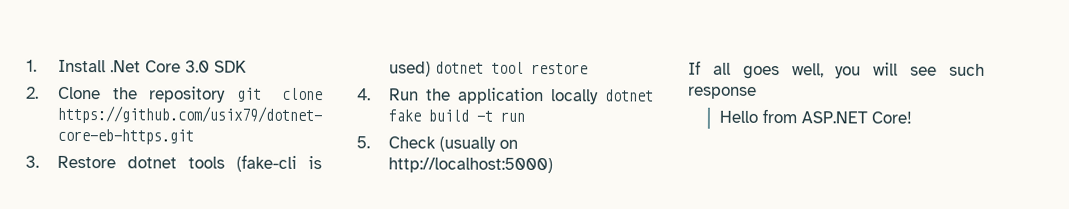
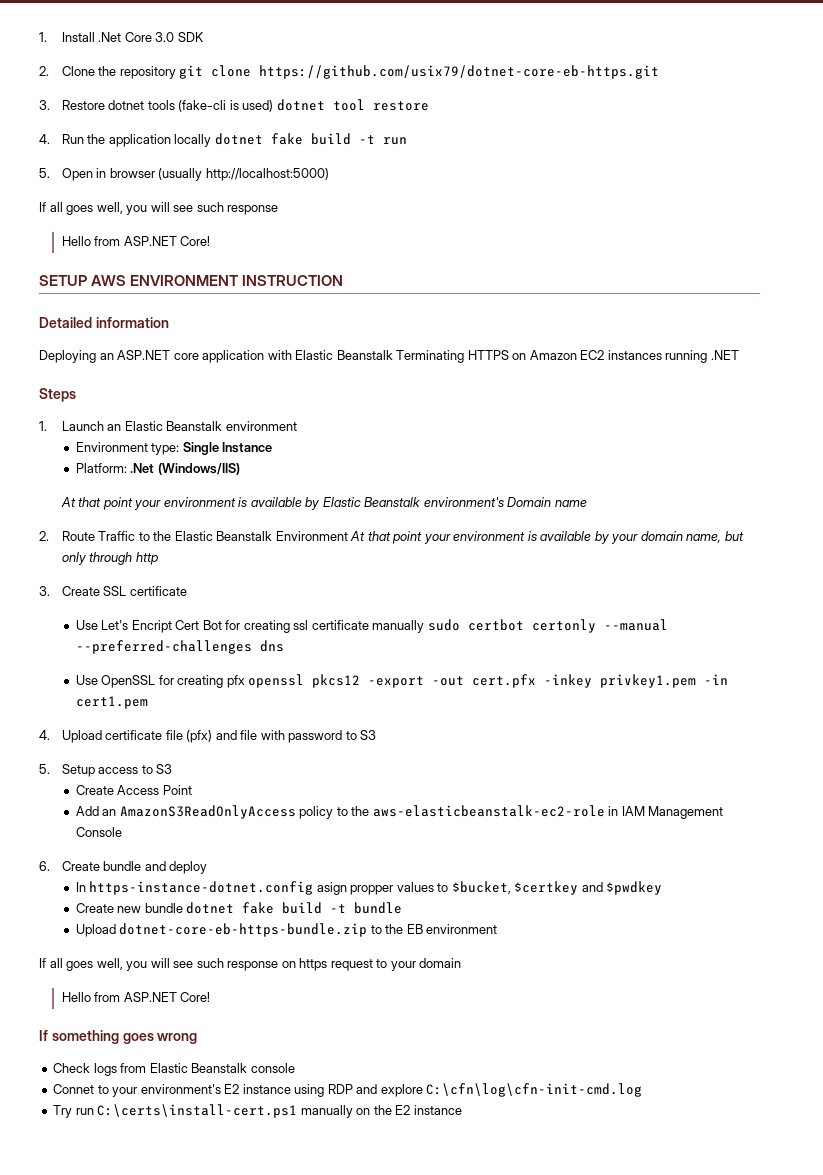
- 5. Check (usually on http://localhost:5000)
+ 5. Open in browser (usually http://localhost:5000)
+ SETUP AWS ENVIRONMENT INSTRUCTION
+ Detailed information
+ Deploying an ASP.NET core application with Elastic Beanstalk Terminating HTTPS on Amazon EC2 instances running .NET
+ Steps
+ 1. Launch an Elastic Beanstalk environment
+ Environment type: Single Instance
+ Platform: .Net (Windows/IIS)
+ At that point your environment is available by Elastic Beanstalk environment's Domain name
+ 2. Route Traffic to the Elastic Beanstalk Environment At that point your environment is available by your domain name, but only through http
+ 3. Create SSL certificate
+ Use Let's Encript Cert Bot for creating ssl certificate manually sudo certbot certonly --manual --preferred-challenges dns
+ Use OpenSSL for creating pfx openssl pkcs12 -export -out cert.pfx -inkey privkey1.pem -in cert1.pem
+ 4. Upload certificate file (pfx) and file with password to S3
+ 5. Setup access to S3
+ Create Access Point
+ Add an AmazonS3ReadOnlyAccess policy to the aws-elasticbeanstalk-ec2-role in IAM Management Console
+ 6. Create bundle and deploy
+ In https-instance-dotnet.config asign propper values to $bucket, $certkey and $pwdkey
+ Create new bundle dotnet fake build -t bundle
+ Upload dotnet-core-eb-https-bundle.zip to the EB environment
+ If all goes well, you will see such response on https request to your domain
+ Hello from ASP.NET Core!
+ If something goes wrong
+ Check logs from Elastic Beanstalk console
+ Connet to your environment's E2 instance using RDP and explore C:\cfn\log\cfn-init-cmd.log
+ Try run C:\certs\install-cert.ps1 manually on the E2 instance

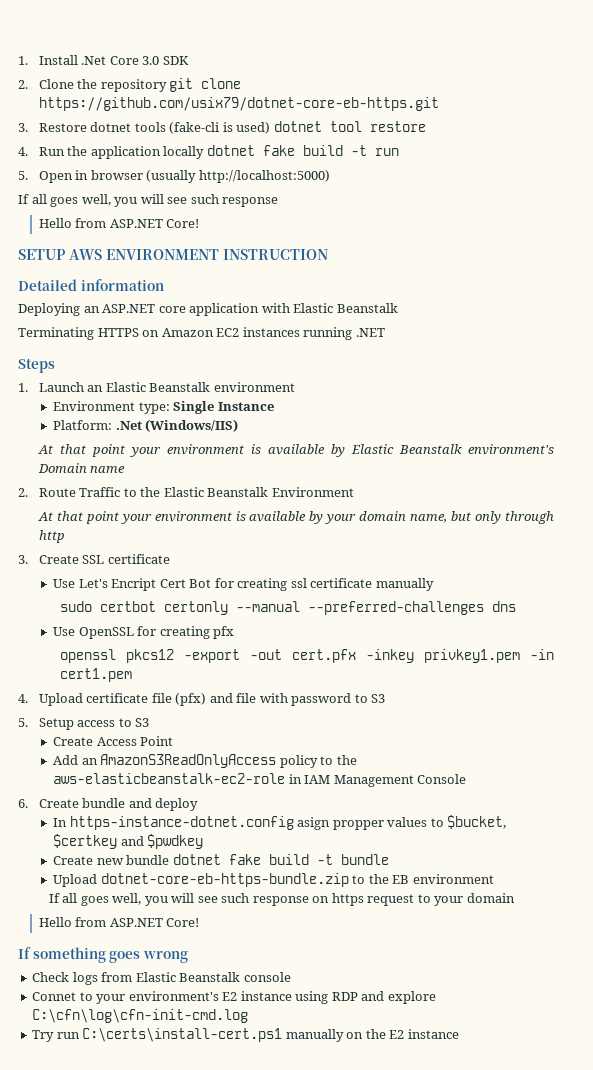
- Deploying an ASP.NET core application with Elastic Beanstalk Terminating HTTPS on Amazon EC2 instances running .NET
+ Deploying an ASP.NET core application with Elastic Beanstalk
+ Terminating HTTPS on Amazon EC2 instances running .NET
- 2. Route Traffic to the Elastic Beanstalk Environment At that point your environment is available by your domain name, but only through http
+ 2. Route Traffic to the Elastic Beanstalk Environment
+ At that point your environment is available by your domain name, but only through http
- Use Let's Encript Cert Bot for creating ssl certificate manually sudo certbot certonly --manual --preferred-challenges dns
+ Use Let's Encript Cert Bot for creating ssl certificate manually
+ sudo certbot certonly --manual --preferred-challenges dns
- Use OpenSSL for creating pfx openssl pkcs12 -export -out cert.pfx -inkey privkey1.pem -in cert1.pem
+ Use OpenSSL for creating pfx
+ openssl pkcs12 -export -out cert.pfx -inkey privkey1.pem -in cert1.pem

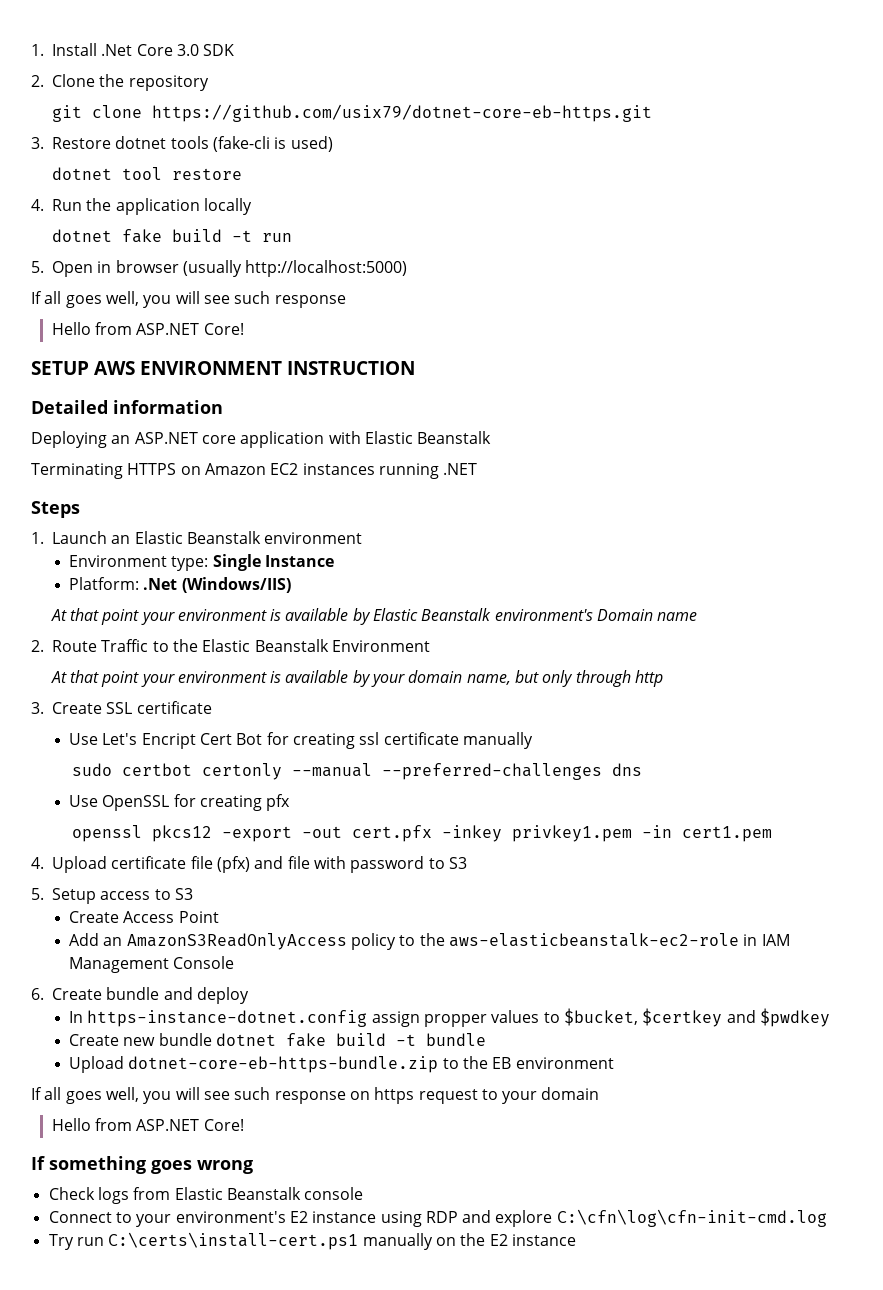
- 2. Clone the repository git clone https://github.com/usix79/dotnet-core-eb-https.git
+ 2. Clone the repository
+ git clone https://github.com/usix79/dotnet-core-eb-https.git
- 3. Restore dotnet tools (fake-cli is used) dotnet tool restore
+ 3. Restore dotnet tools (fake-cli is used)
+ dotnet tool restore
- 4. Run the application locally dotnet fake build -t run
+ 4. Run the application locally
+ dotnet fake build -t run
- In https-instance-dotnet.config asign propper values to $bucket, $certkey and $pwdkey
+ In https-instance-dotnet.config assign propper values to $bucket, $certkey and $pwdkey
- Connet to your environment's E2 instance using RDP and explore C:\cfn\log\cfn-init-cmd.log
+ Connect to your environment's E2 instance using RDP and explore C:\cfn\log\cfn-init-cmd.log

